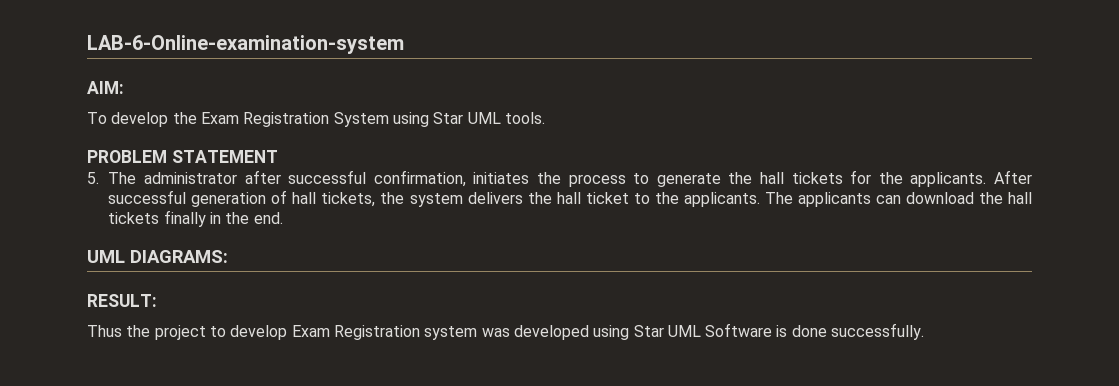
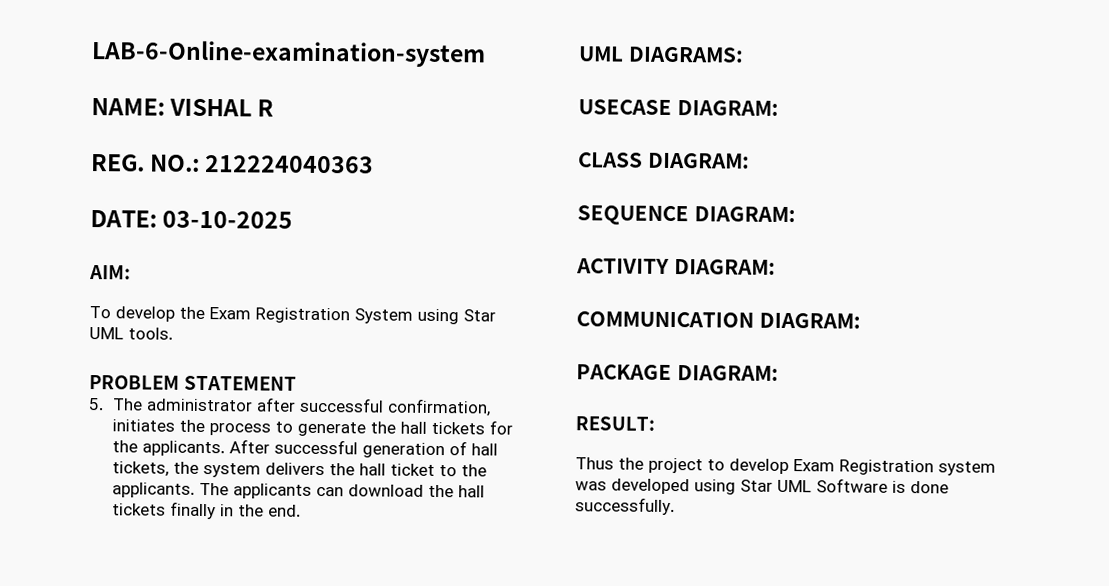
+ NAME: VISHAL R
+ REG. NO.: 212224040363
+ DATE: 03-10-2025
+ USECASE DIAGRAM:
+ CLASS DIAGRAM:
+ SEQUENCE DIAGRAM:
+ ACTIVITY DIAGRAM:
+ COMMUNICATION DIAGRAM:
+ PACKAGE DIAGRAM:

